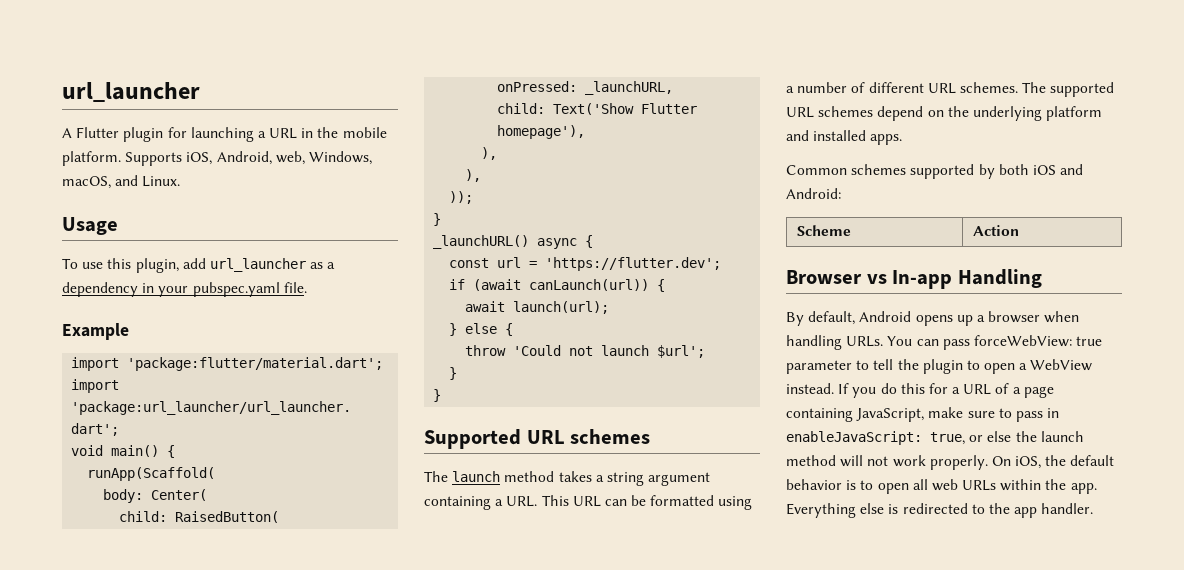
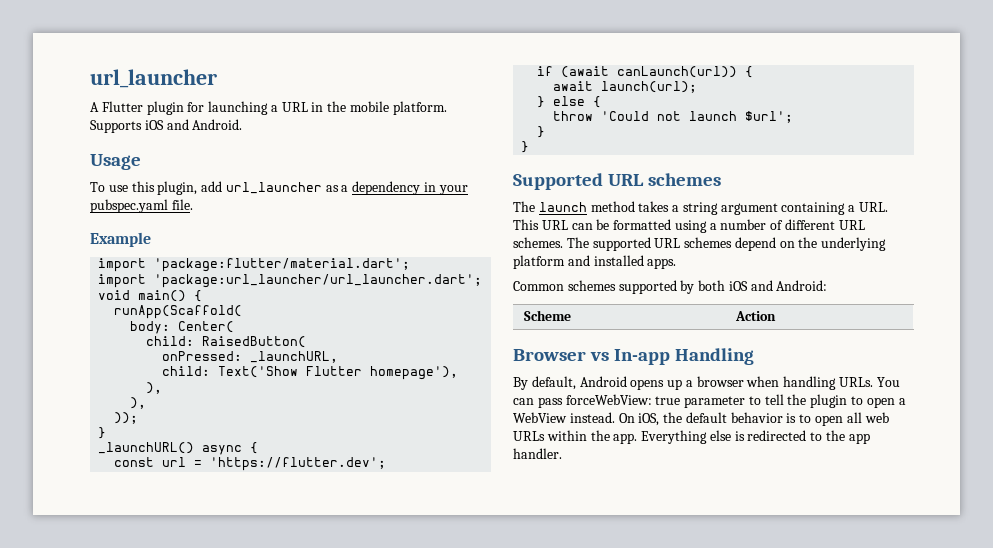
- Supports iOS, Android, web, Windows, macOS, and Linux.
+ Supports iOS and Android.
- If you do this for a URL of a page containing JavaScript, make sure to pass in enableJavaScript: true, or else the launch method will not work properly.

